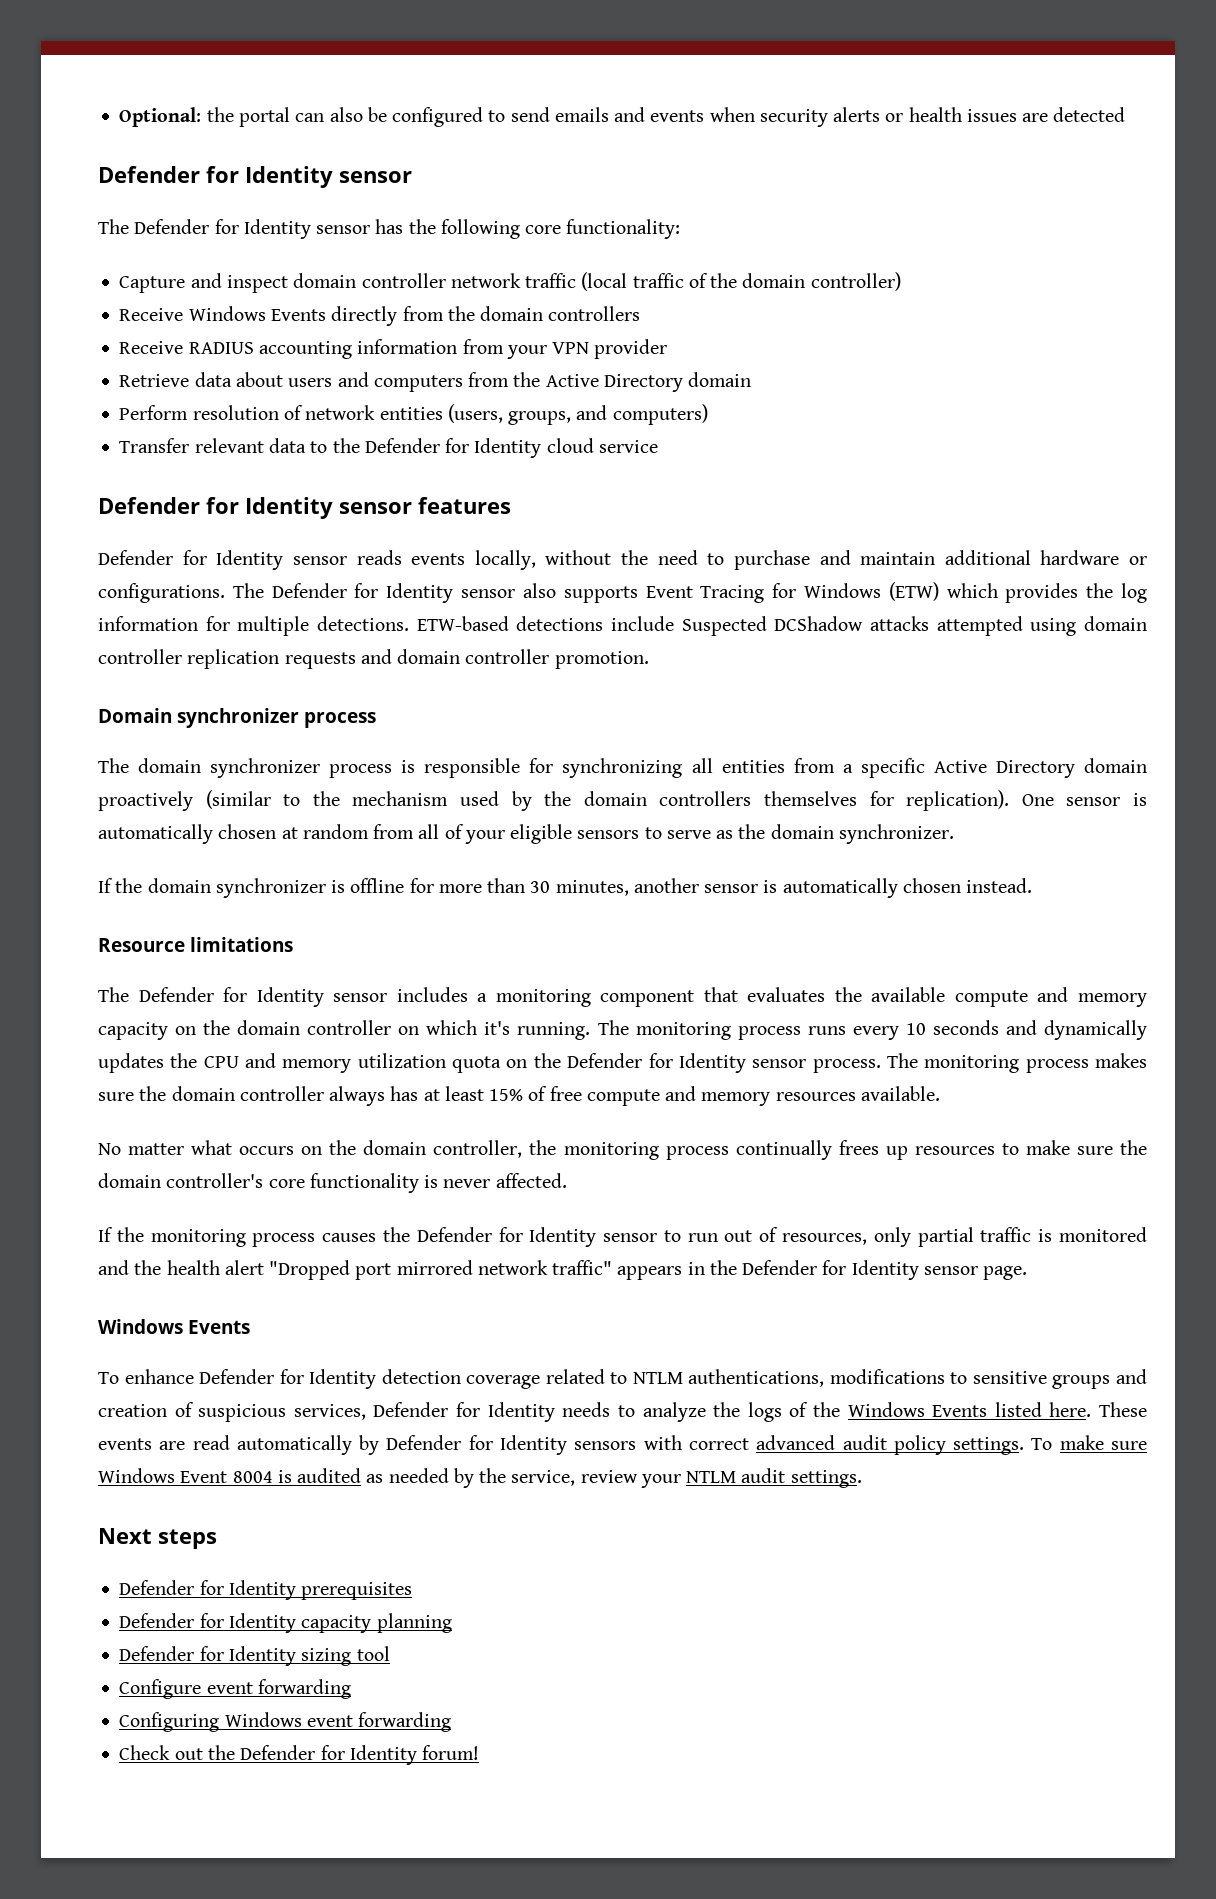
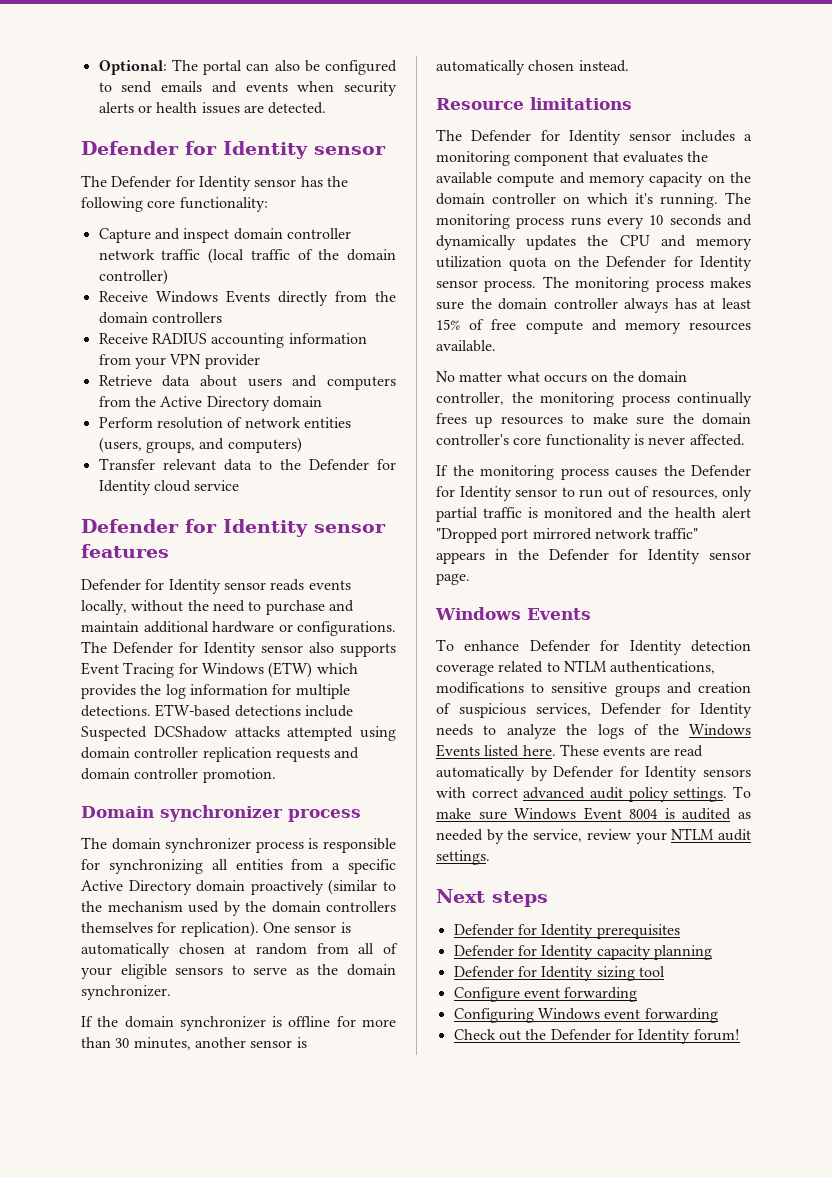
- Optional: the portal can also be configured to send emails and events when security alerts or health issues are detected
+ Optional: The portal can also be configured to send emails and events when security alerts or health issues are detected.

